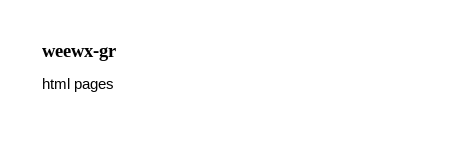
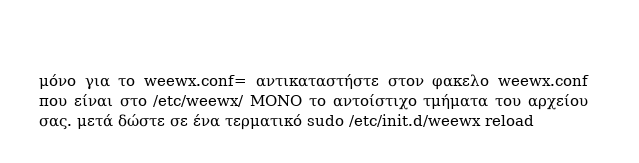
- weewx-gr
- html pages
+ μόνο για το weewx.conf= αντικαταστήστε στον φακελο weewx.conf που είναι στο /etc/weewx/ ΜΟΝΟ το αντοίστιχο τμήματα του αρχείου σας. μετά δώστε σε ένα τερματικό sudo /etc/init.d/weewx reload

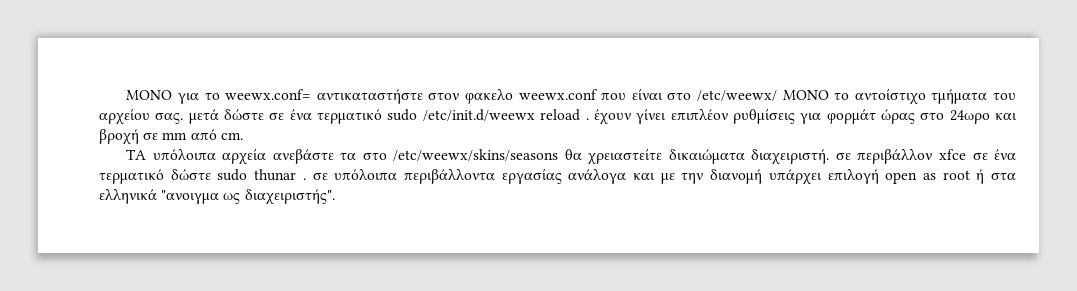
- μόνο για το weewx.conf= αντικαταστήστε στον φακελο weewx.conf που είναι στο /etc/weewx/ ΜΟΝΟ το αντοίστιχο τμήματα του αρχείου σας. μετά δώστε σε ένα τερματικό sudo /etc/init.d/weewx reload
+ MONO για το weewx.conf= αντικαταστήστε στον φακελο weewx.conf που είναι στο /etc/weewx/ ΜΟΝΟ το αντοίστιχο τμήματα του αρχείου σας. μετά δώστε σε ένα τερματικό sudo /etc/init.d/weewx reload . έχουν γίνει επιπλέον ρυθμίσεις για φορμάτ ώρας στο 24ωρο και βροχή σε mm από cm.
+ TA υπόλοιπα αρχεία ανεβάστε τα στο /etc/weewx/skins/seasons θα χρειαστείτε δικαιώματα διαχειριστή. σε περιβάλλον xfce σε ένα τερματικό δώστε sudo thunar . σε υπόλοιπα περιβάλλοντα εργασίας ανάλογα και με την διανομή υπάρχει επιλογή open as root ή στα ελληνικά "ανοιγμα ως διαχειριστής".

